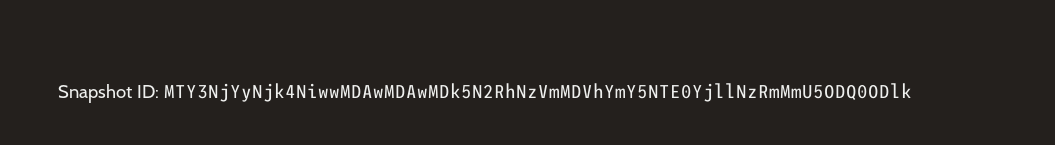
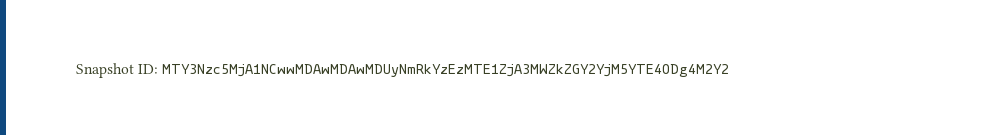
- Snapshot ID: MTY3NjYyNjk4NiwwMDAwMDAwMDk5N2RhNzVmMDVhYmY5NTE0YjllNzRmMmU5ODQ0ODlk
+ Snapshot ID: MTY3Nzc5MjA1NCwwMDAwMDAwMDUyNmRkYzEzMTE1ZjA3MWZkZGY2YjM5YTE4ODg4M2Y2

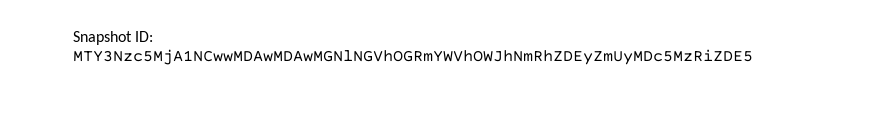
- Snapshot ID: MTY3Nzc5MjA1NCwwMDAwMDAwMDUyNmRkYzEzMTE1ZjA3MWZkZGY2YjM5YTE4ODg4M2Y2
+ Snapshot ID: MTY3Nzc5MjA1NCwwMDAwMDAwMGNlNGVhOGRmYWVhOWJhNmRhZDEyZmUyMDc5MzRiZDE5

